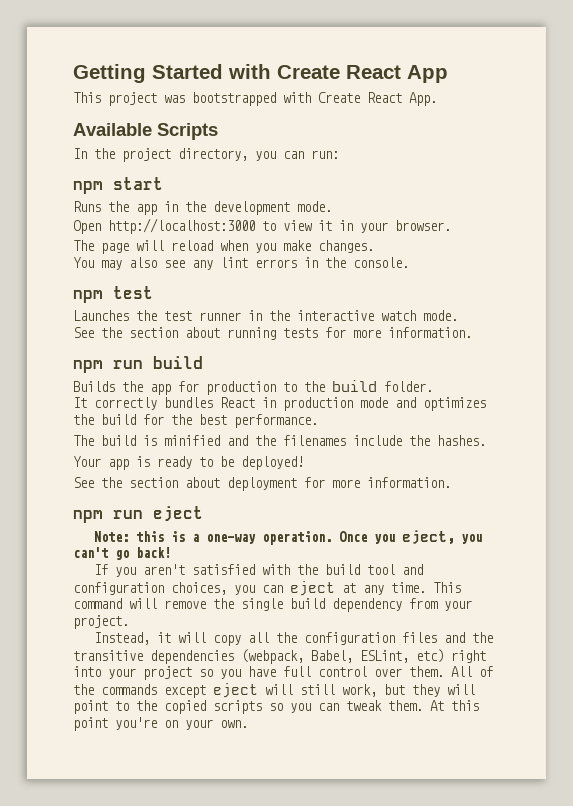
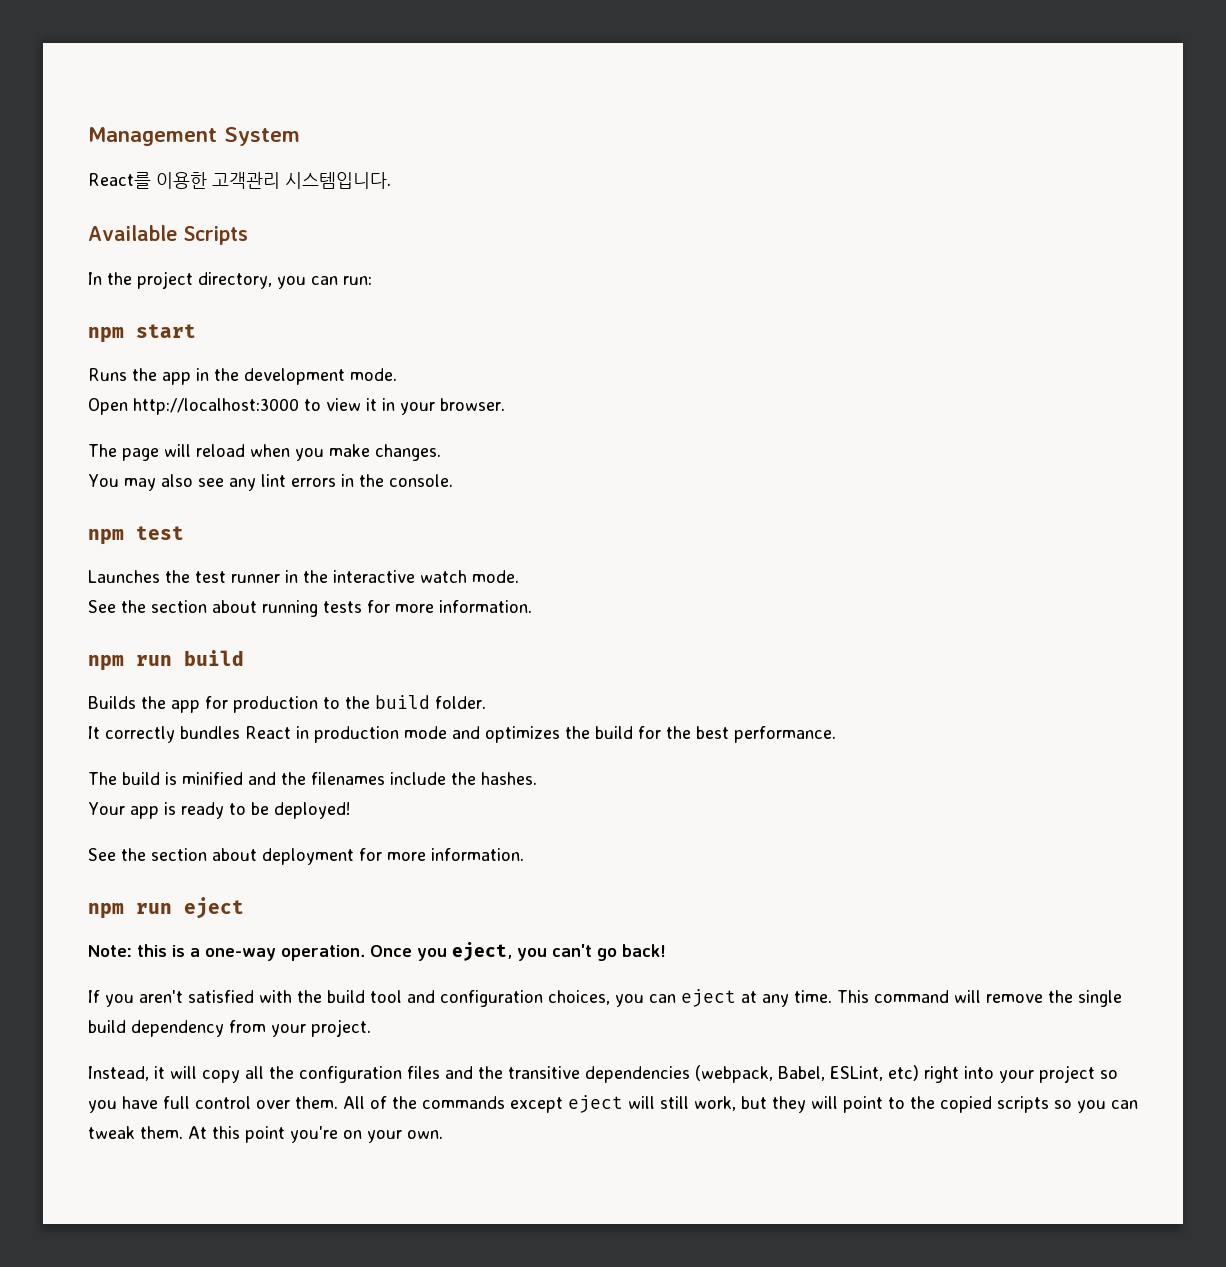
- Getting Started with Create React App
- This project was bootstrapped with Create React App.
+ Management System
+ React를 이용한 고객관리 시스템입니다.

